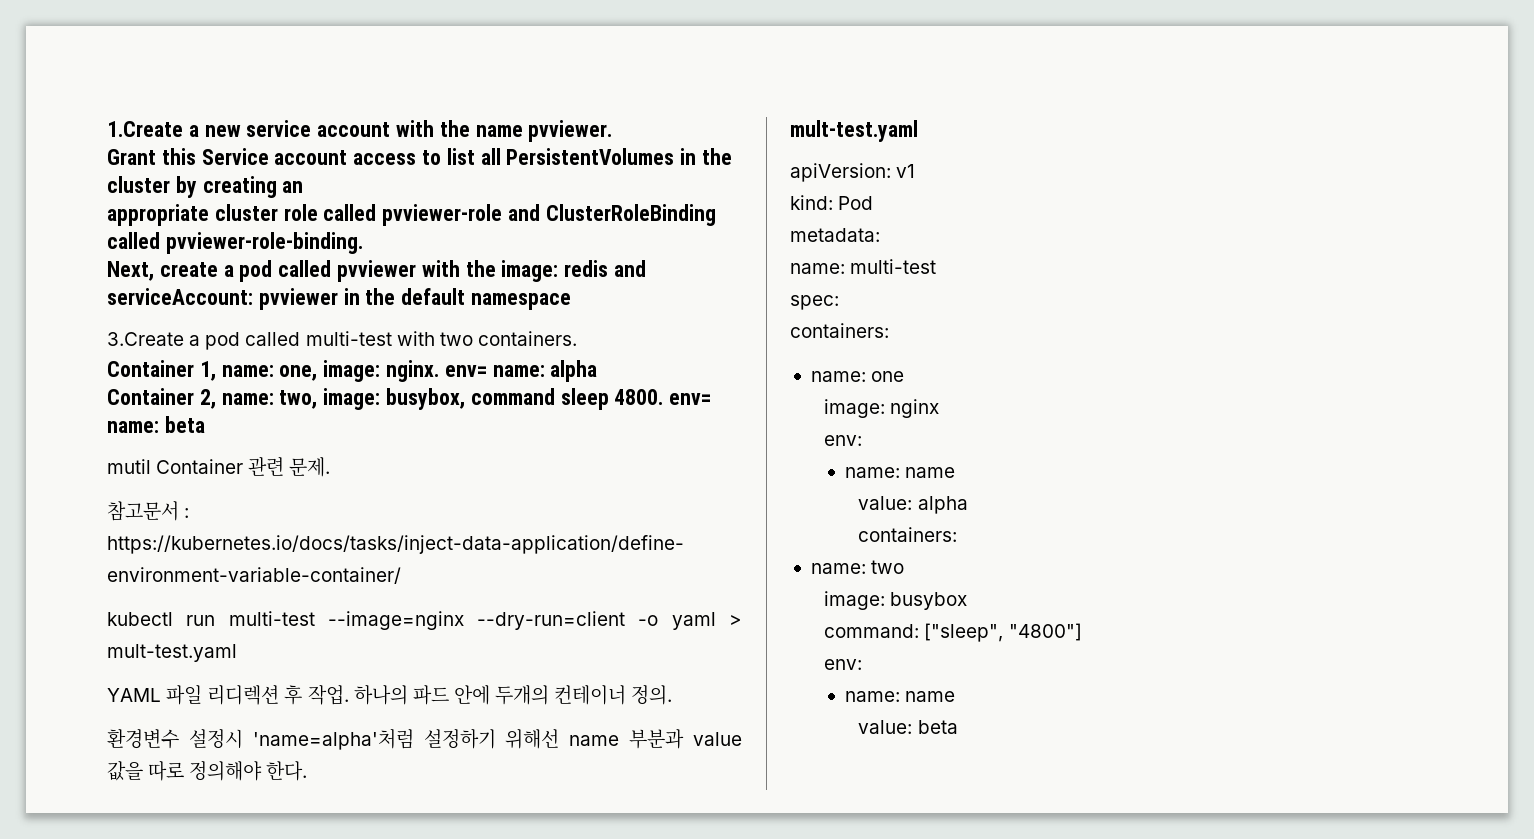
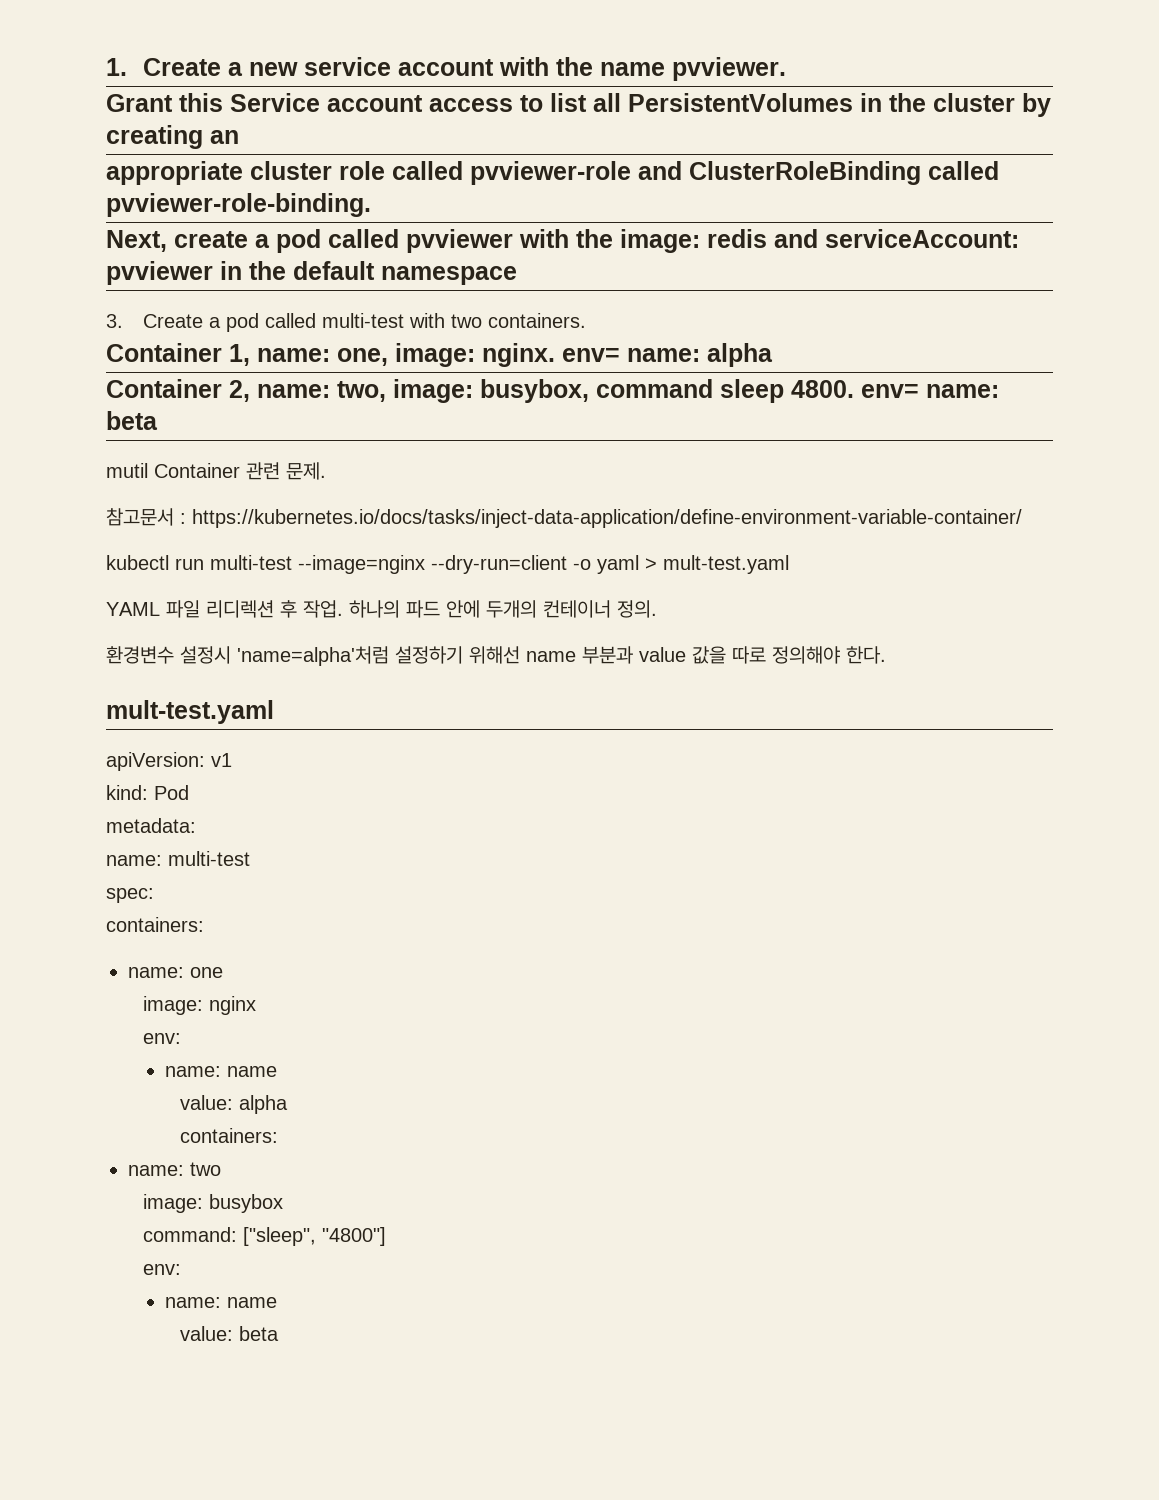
- 1.Create a new service account with the name pvviewer.
+ 1. Create a new service account with the name pvviewer.
- 3.Create a pod called multi-test with two containers.
+ 3. Create a pod called multi-test with two containers.

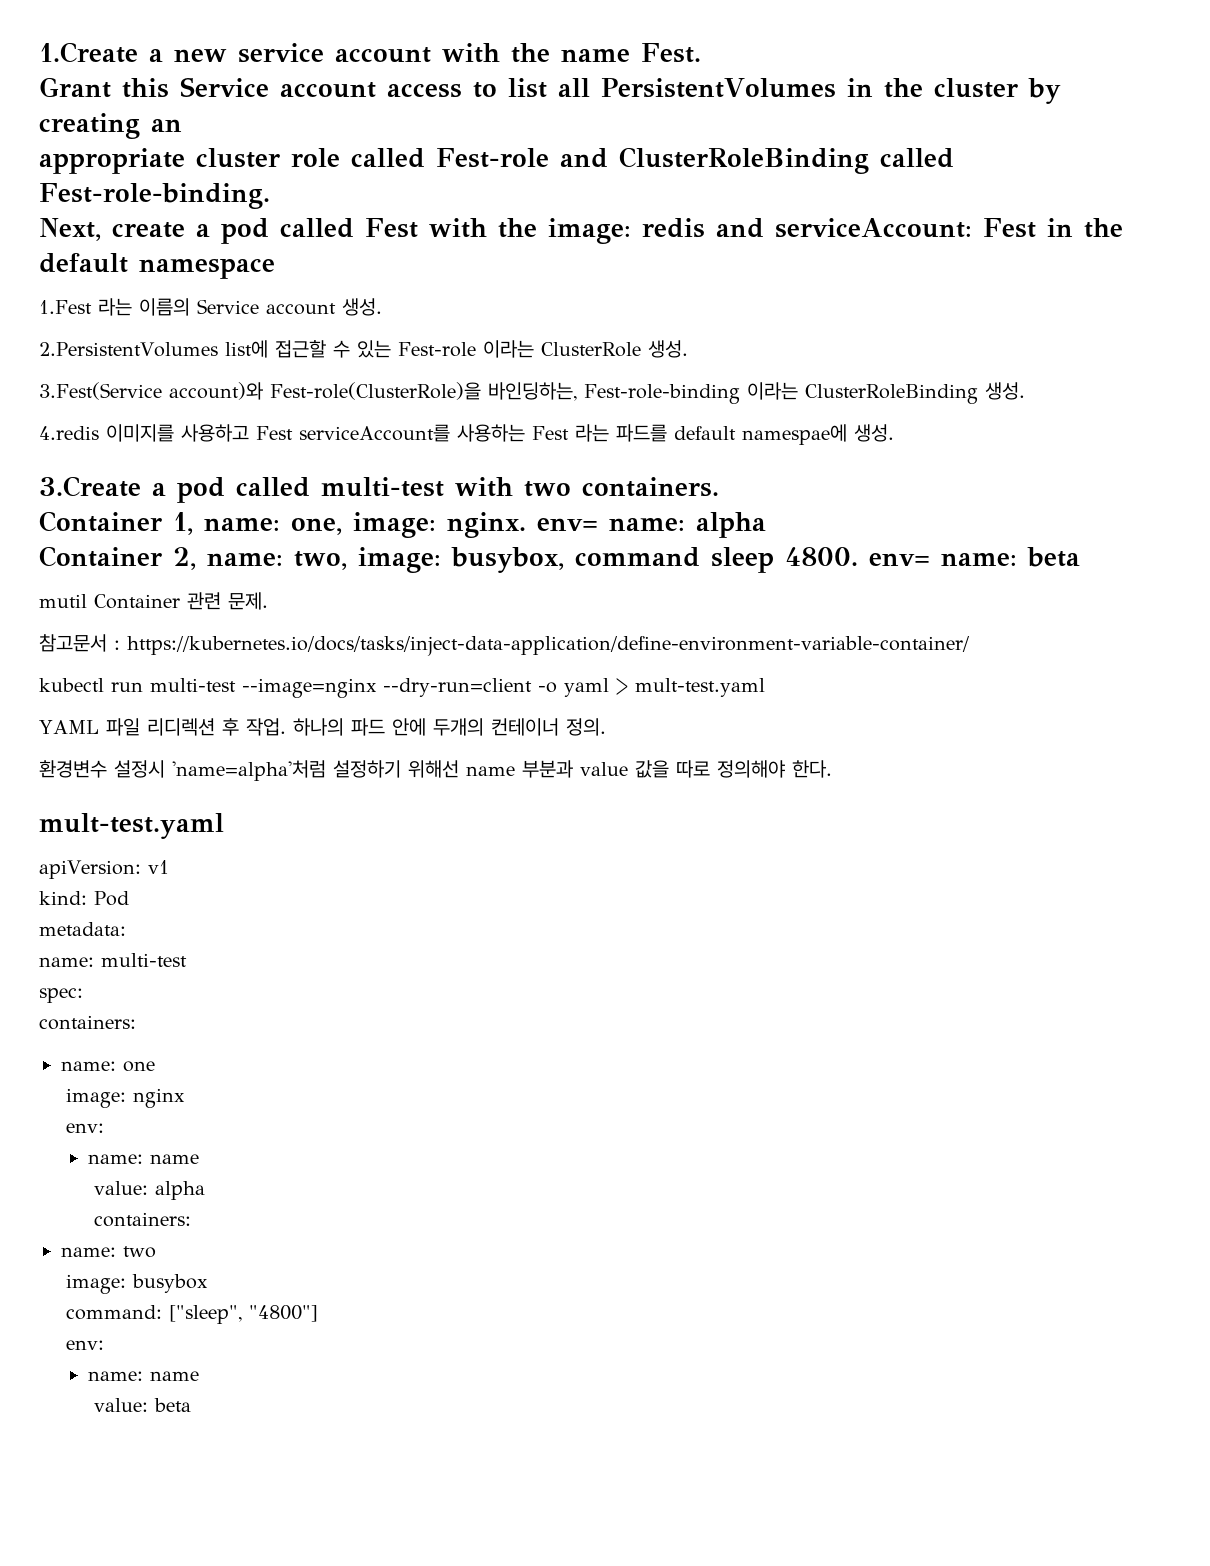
- 1. Create a new service account with the name pvviewer.
+ 1.Create a new service account with the name Fest.
- appropriate cluster role called pvviewer-role and ClusterRoleBinding called pvviewer-role-binding.
+ appropriate cluster role called Fest-role and ClusterRoleBinding called Fest-role-binding.
- Next, create a pod called pvviewer with the image: redis and serviceAccount: pvviewer in the default namespace
+ Next, create a pod called Fest with the image: redis and serviceAccount: Fest in the default namespace
- 3. Create a pod called multi-test with two containers.
+ 1.Fest 라는 이름의 Service account 생성.
+ 2.PersistentVolumes list에 접근할 수 있는 Fest-role 이라는 ClusterRole 생성.
+ 3.Fest(Service account)와 Fest-role(ClusterRole)을 바인딩하는, Fest-role-binding 이라는 ClusterRoleBinding 생성.
+ 4.redis 이미지를 사용하고 Fest serviceAccount를 사용하는 Fest 라는 파드를 default namespae에 생성.
+ 3.Create a pod called multi-test with two containers.

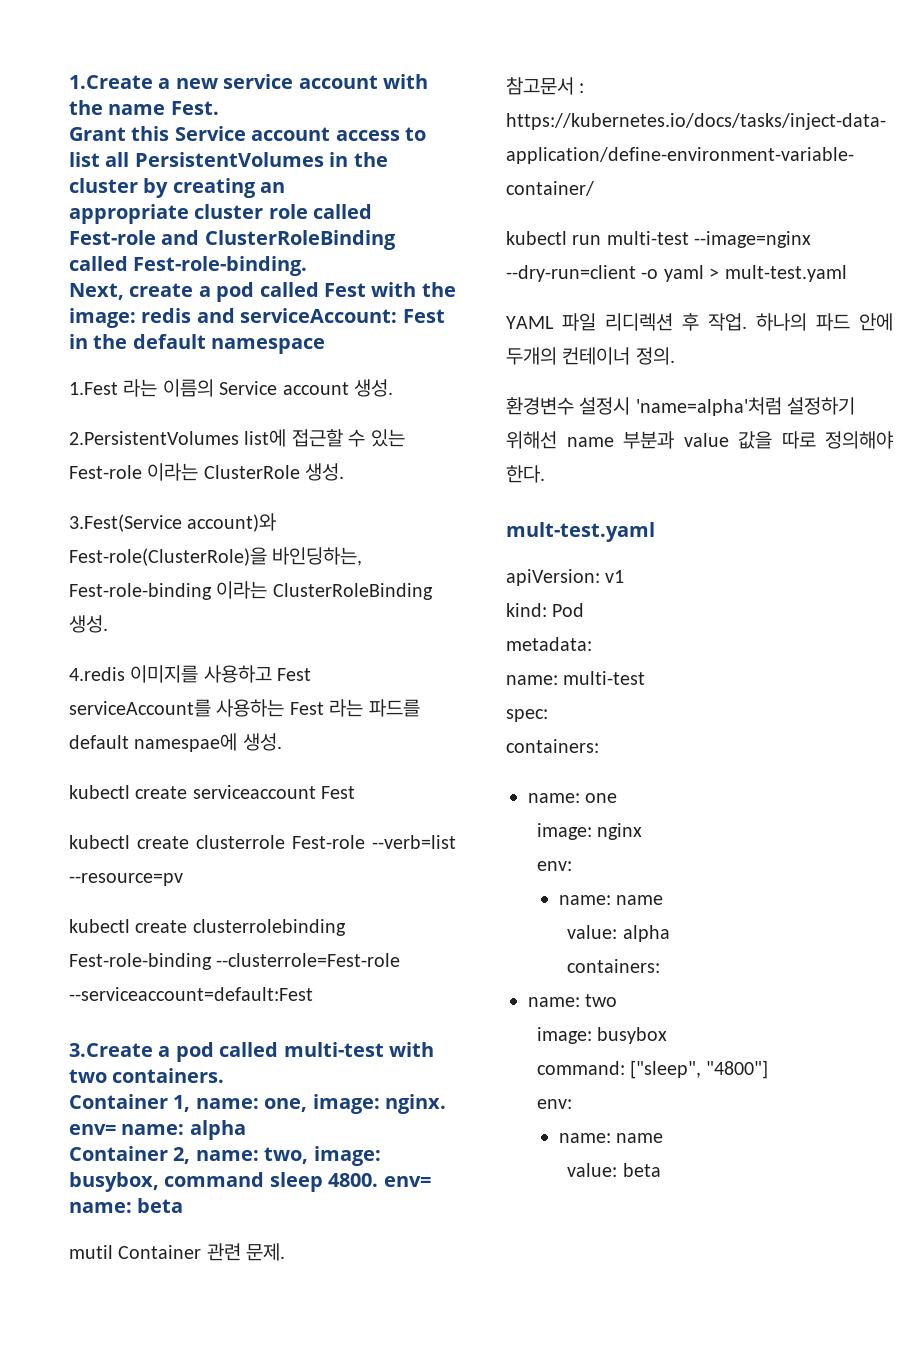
+ kubectl create serviceaccount Fest
+ kubectl create clusterrole Fest-role --verb=list --resource=pv
+ kubectl create clusterrolebinding Fest-role-binding --clusterrole=Fest-role --serviceaccount=default:Fest

